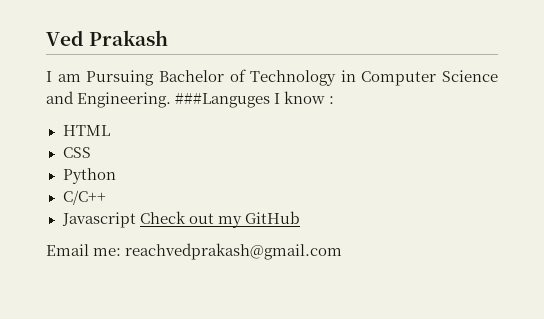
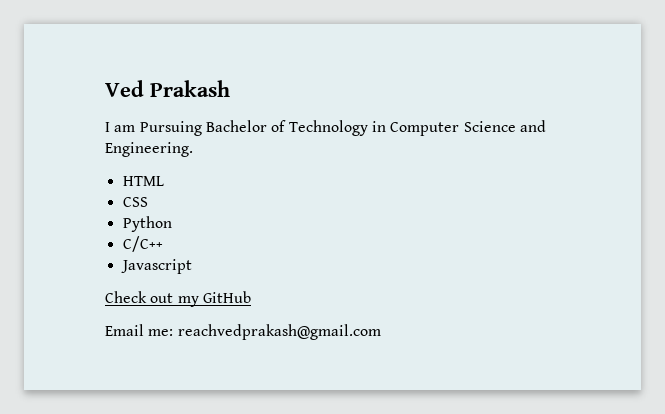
- ###Languges I know :
- Javascript Check out my GitHub
+ Javascript
+ Check out my GitHub

